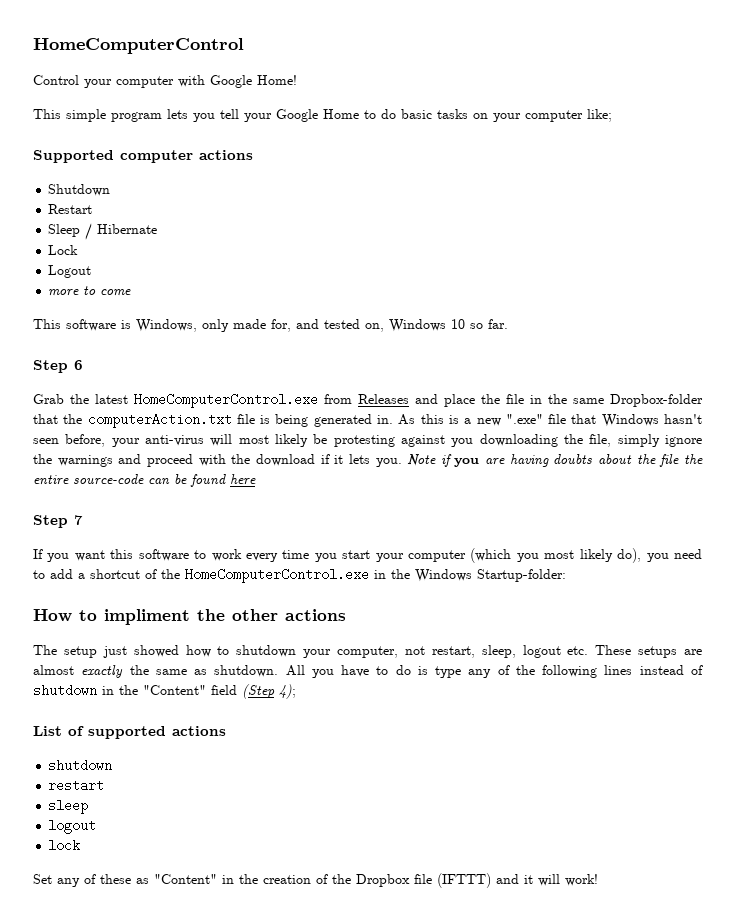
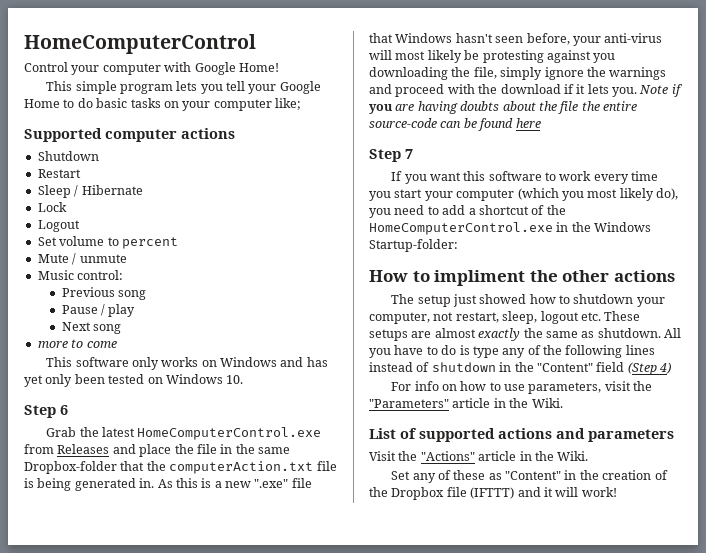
+ Set volume to percent
+ Mute / unmute
+ Music control:
+ Previous song
+ Pause / play
+ Next song
- This software is Windows, only made for, and tested on, Windows 10 so far.
+ This software only works on Windows and has yet only been tested on Windows 10.
- All you have to do is type any of the following lines instead of shutdown in the "Content" field (Step 4);
- List of supported actions
- shutdown
- restart
- sleep
- logout
- lock
+ All you have to do is type any of the following lines instead of shutdown in the "Content" field (Step 4)
+ For info on how to use parameters, visit the "Parameters" article in the Wiki.
+ List of supported actions and parameters
+ Visit the "Actions" article in the Wiki.

